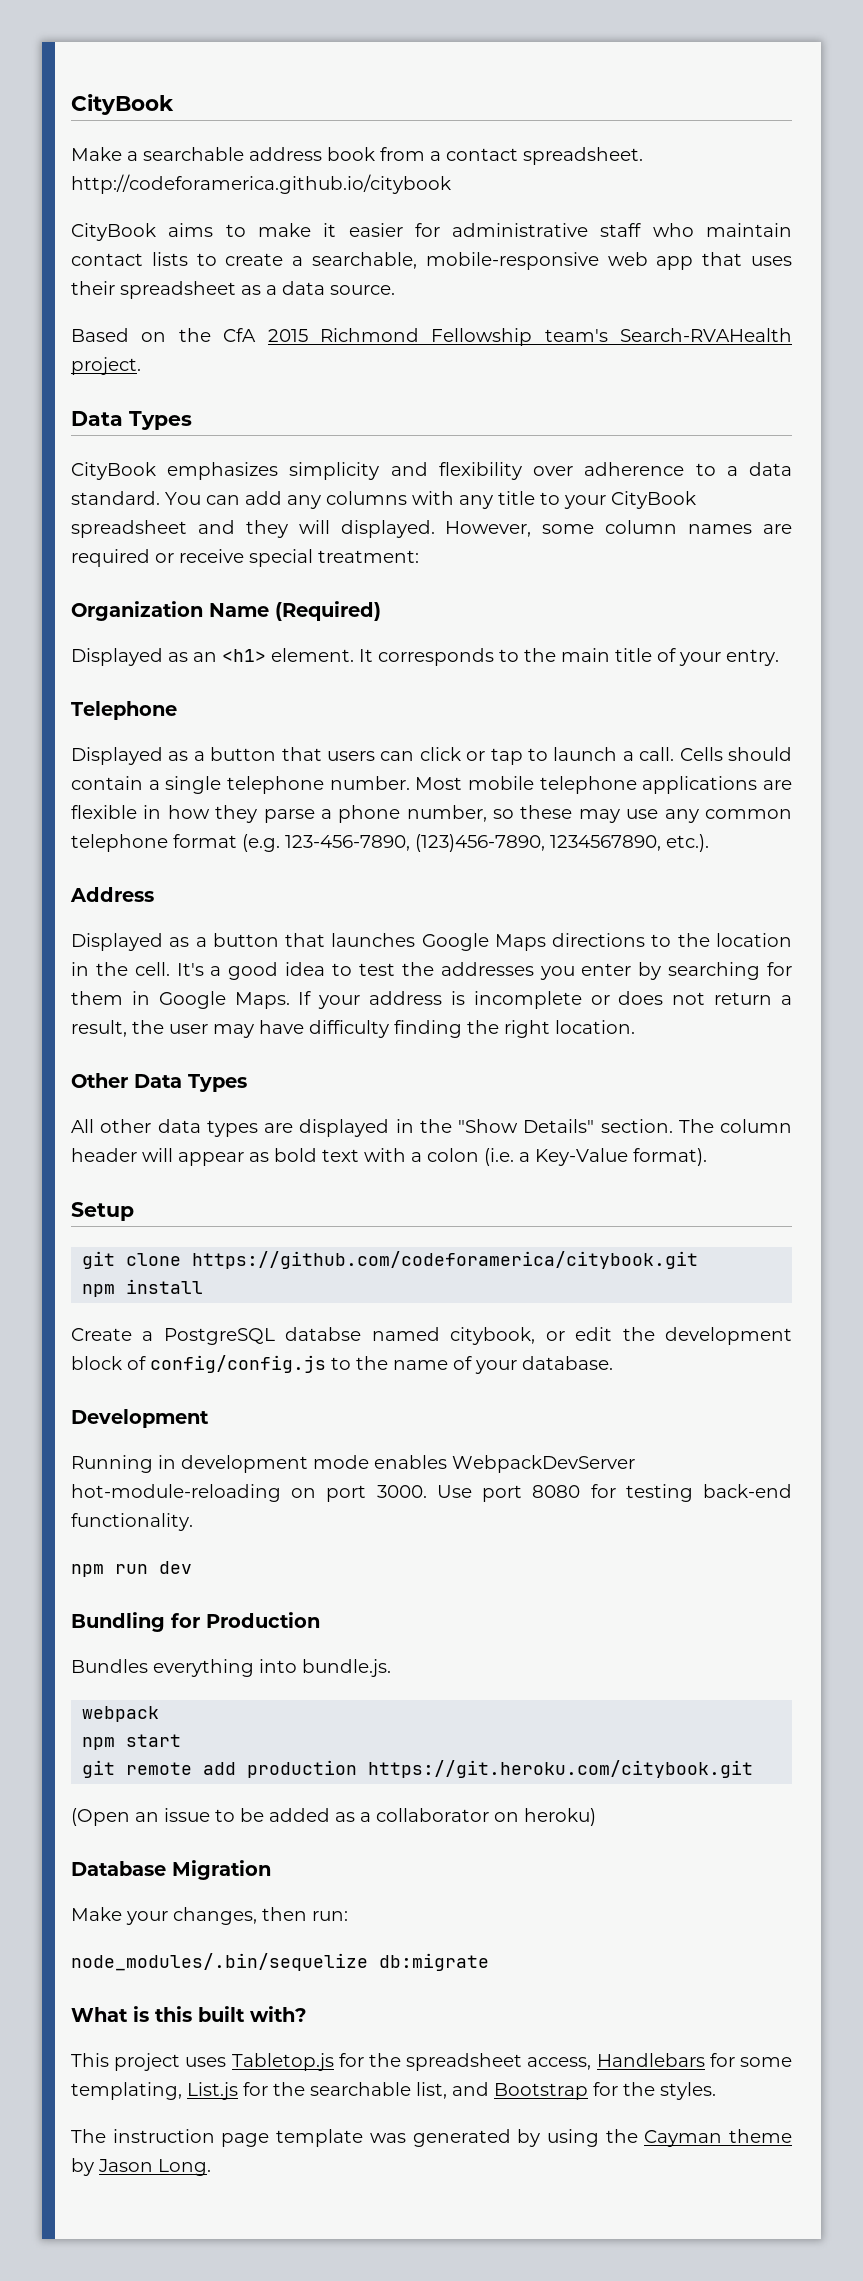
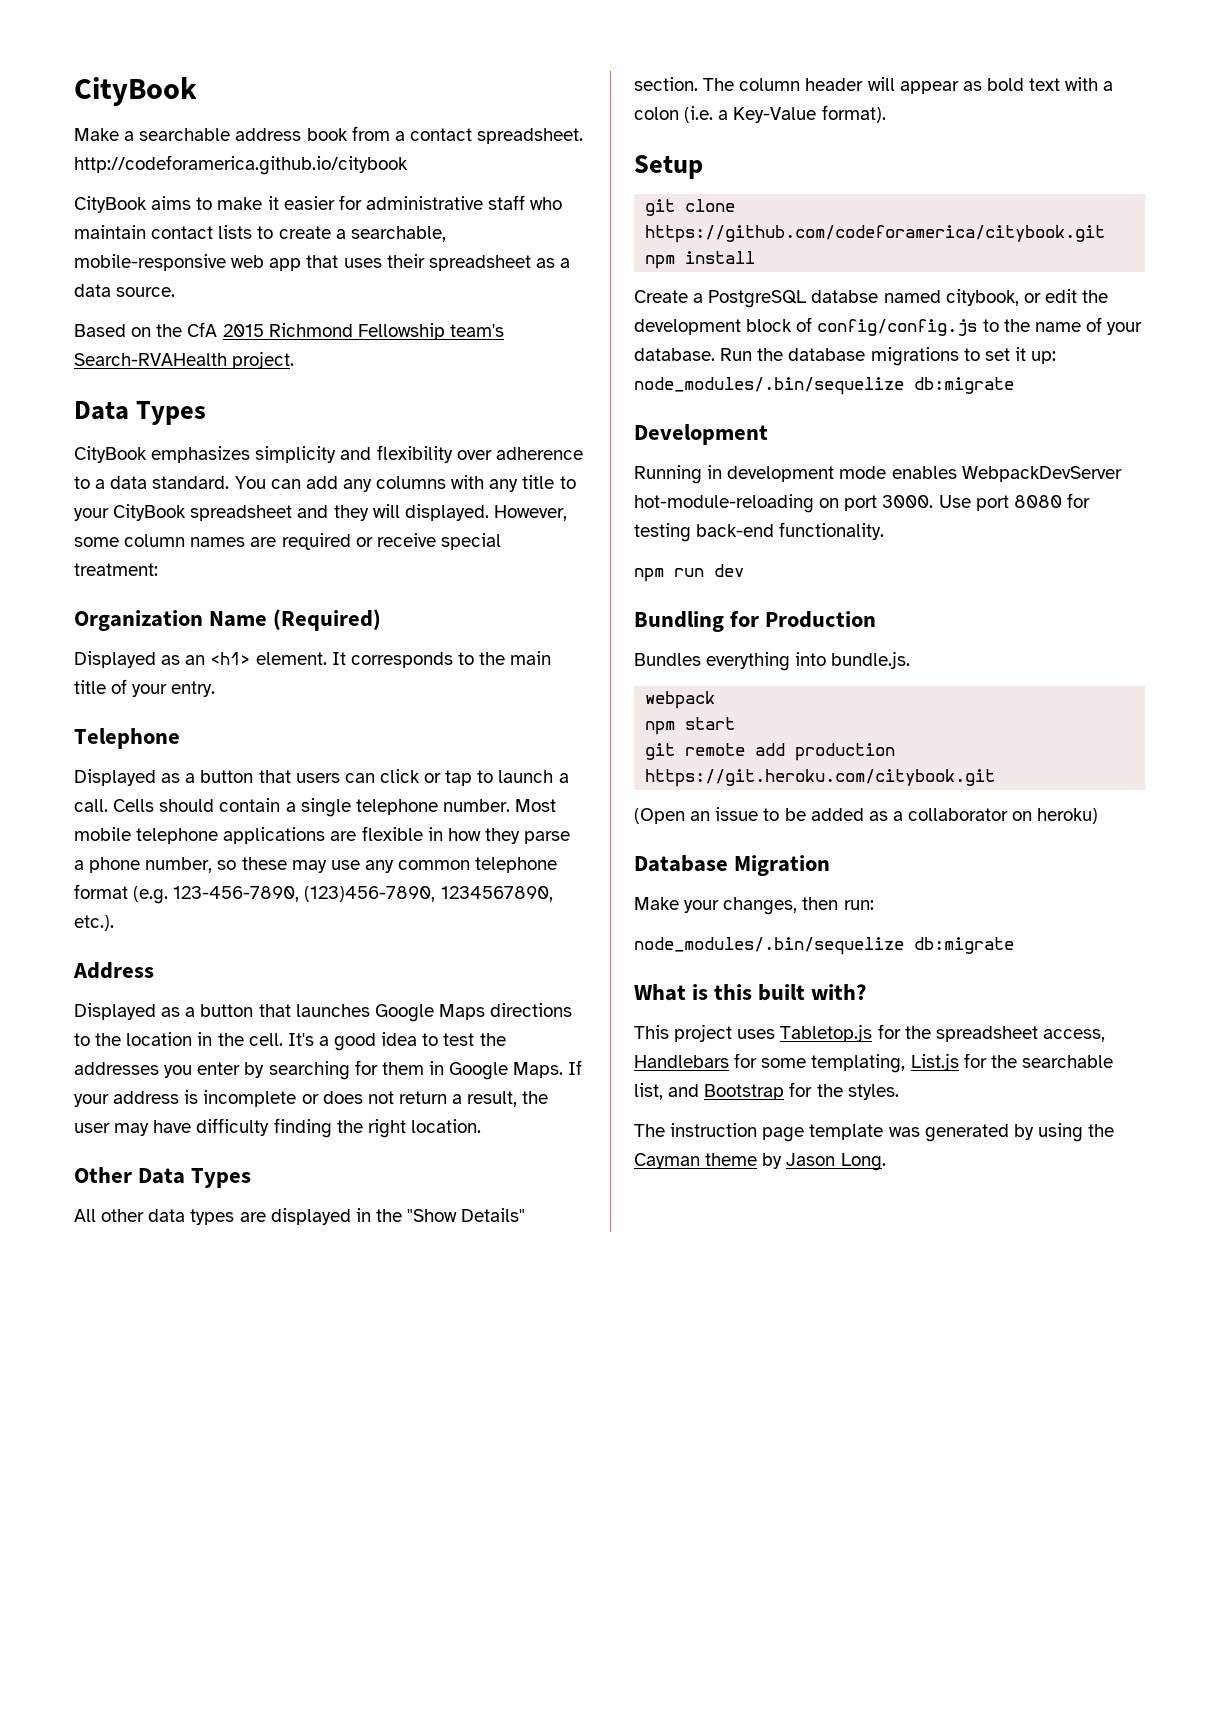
+ Run the database migrations to set it up: node_modules/.bin/sequelize db:migrate

